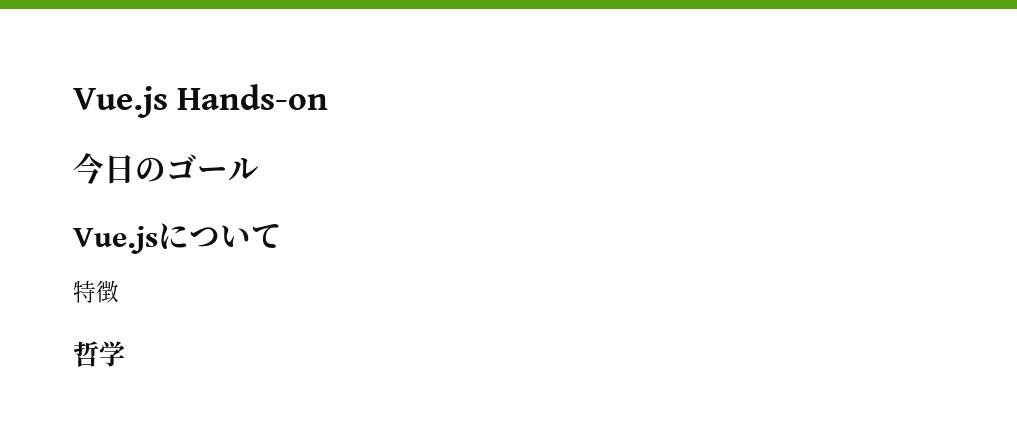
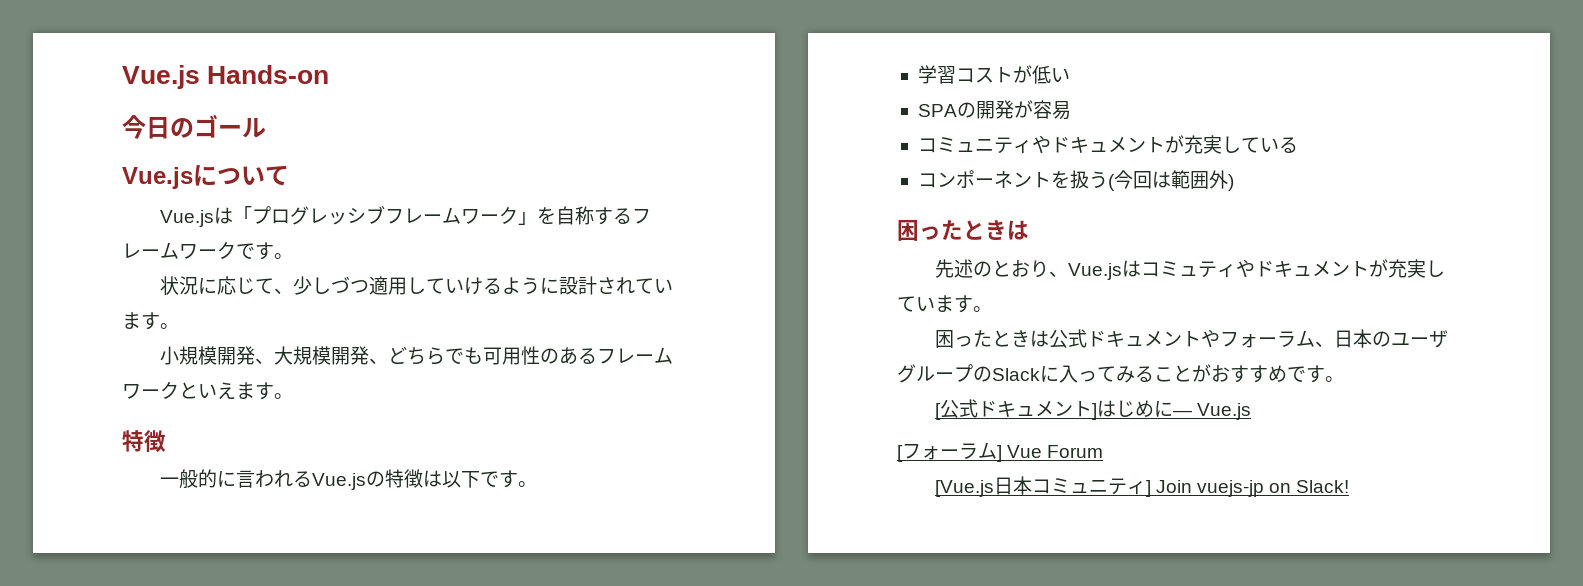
+ Vue.jsは「プログレッシブフレームワーク」を自称するフレームワークです。
+ 状況に応じて、少しづつ適用していけるように設計されています。
+ 小規模開発、大規模開発、どちらでも可用性のあるフレームワークといえます。
  特徴
- 哲学
+ 一般的に言われるVue.jsの特徴は以下です。
+ 学習コストが低い
+ SPAの開発が容易
+ コミュニティやドキュメントが充実している
+ コンポーネントを扱う(今回は範囲外)
+ 困ったときは
+ 先述のとおり、Vue.jsはコミュティやドキュメントが充実しています。
+ 困ったときは公式ドキュメントやフォーラム、日本のユーザグループのSlackに入ってみることがおすすめです。
+ [公式ドキュメント]はじめに— Vue.js
+ [フォーラム] Vue Forum
+ [Vue.js日本コミュニティ] Join vuejs-jp on Slack!

